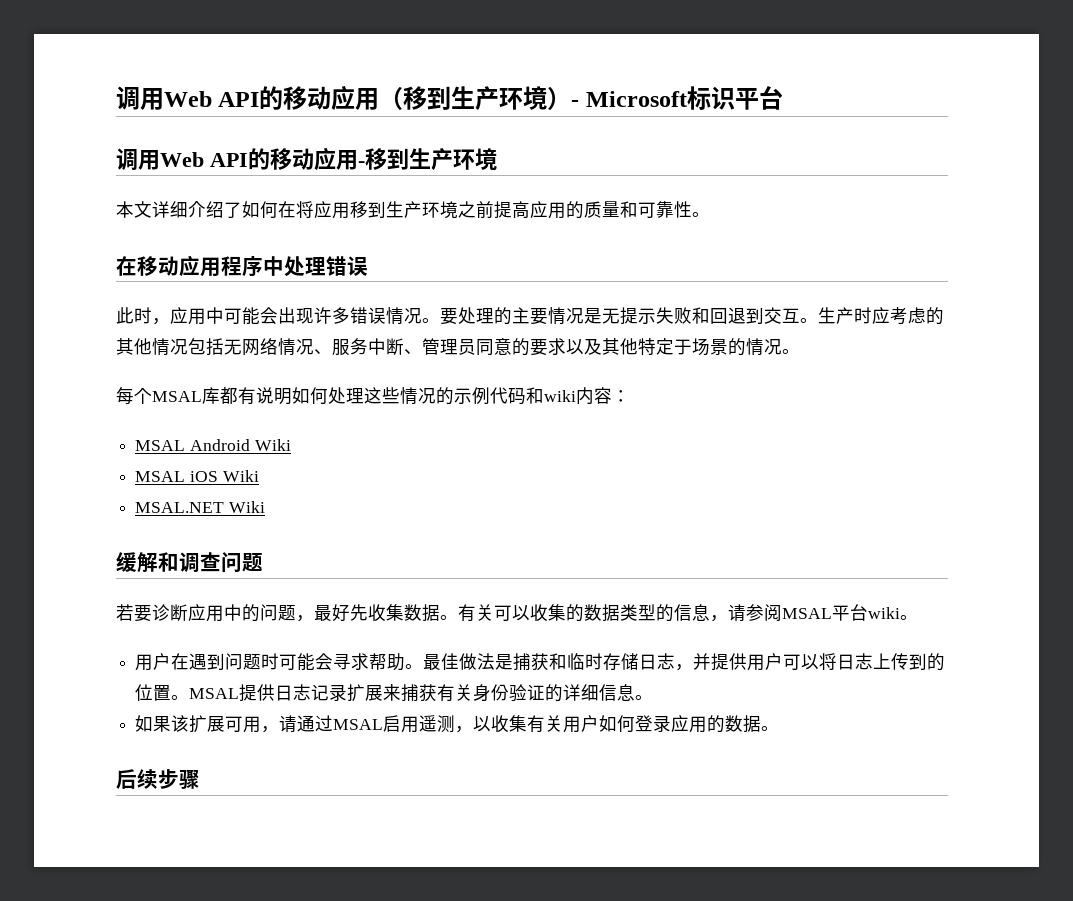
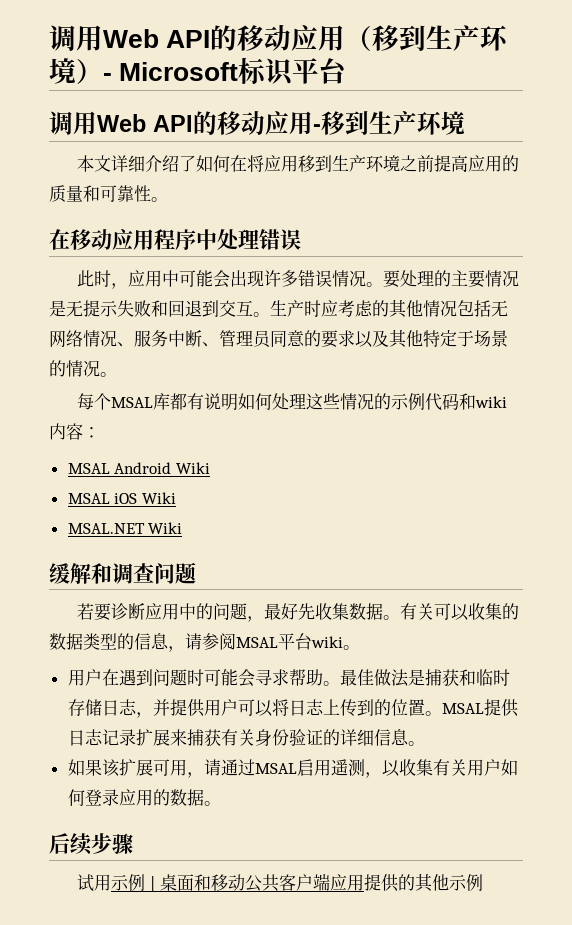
+ 试用示例 | 桌面和移动公共客户端应用提供的其他示例

